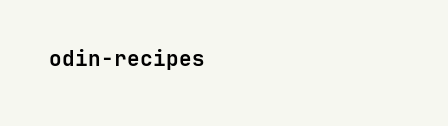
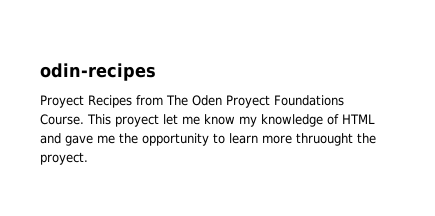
+ Proyect Recipes from The Oden Proyect Foundations Course. This proyect let me know my knowledge of HTML and gave me the opportunity to learn more thruought the proyect.

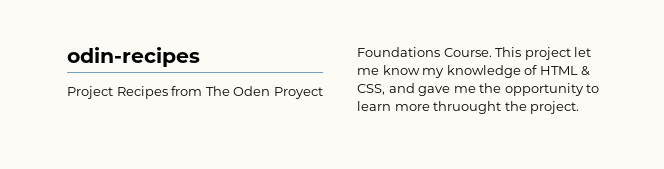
- Proyect Recipes from The Oden Proyect Foundations Course.
+ Project Recipes from The Oden Proyect Foundations Course.
- This proyect let me know my knowledge of HTML and gave me the opportunity to learn more thruought the proyect.
+ This project let me know my knowledge of HTML & CSS, and gave me the opportunity to learn more thruought the project.

